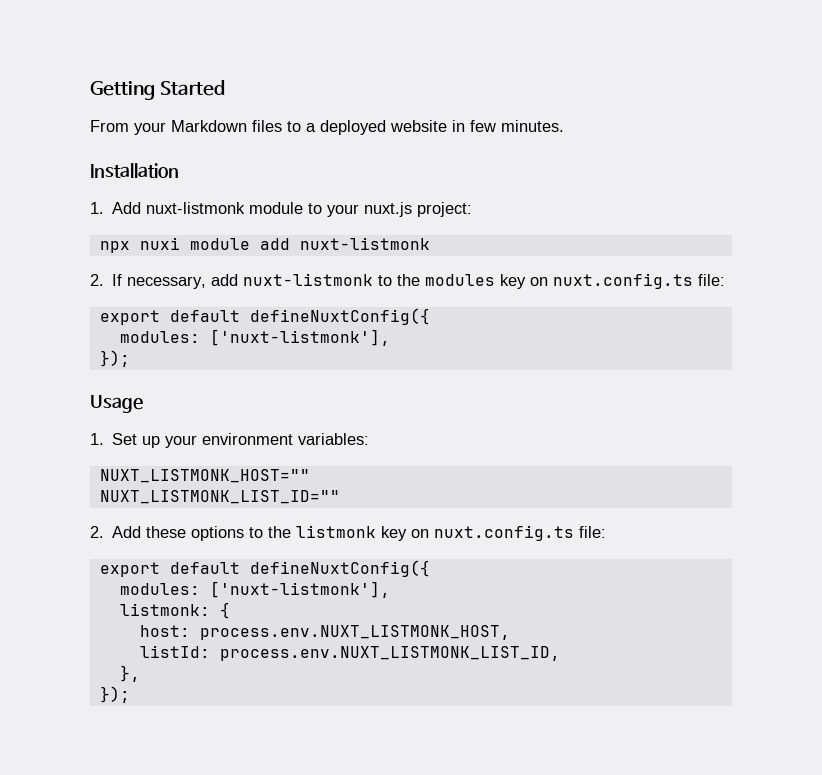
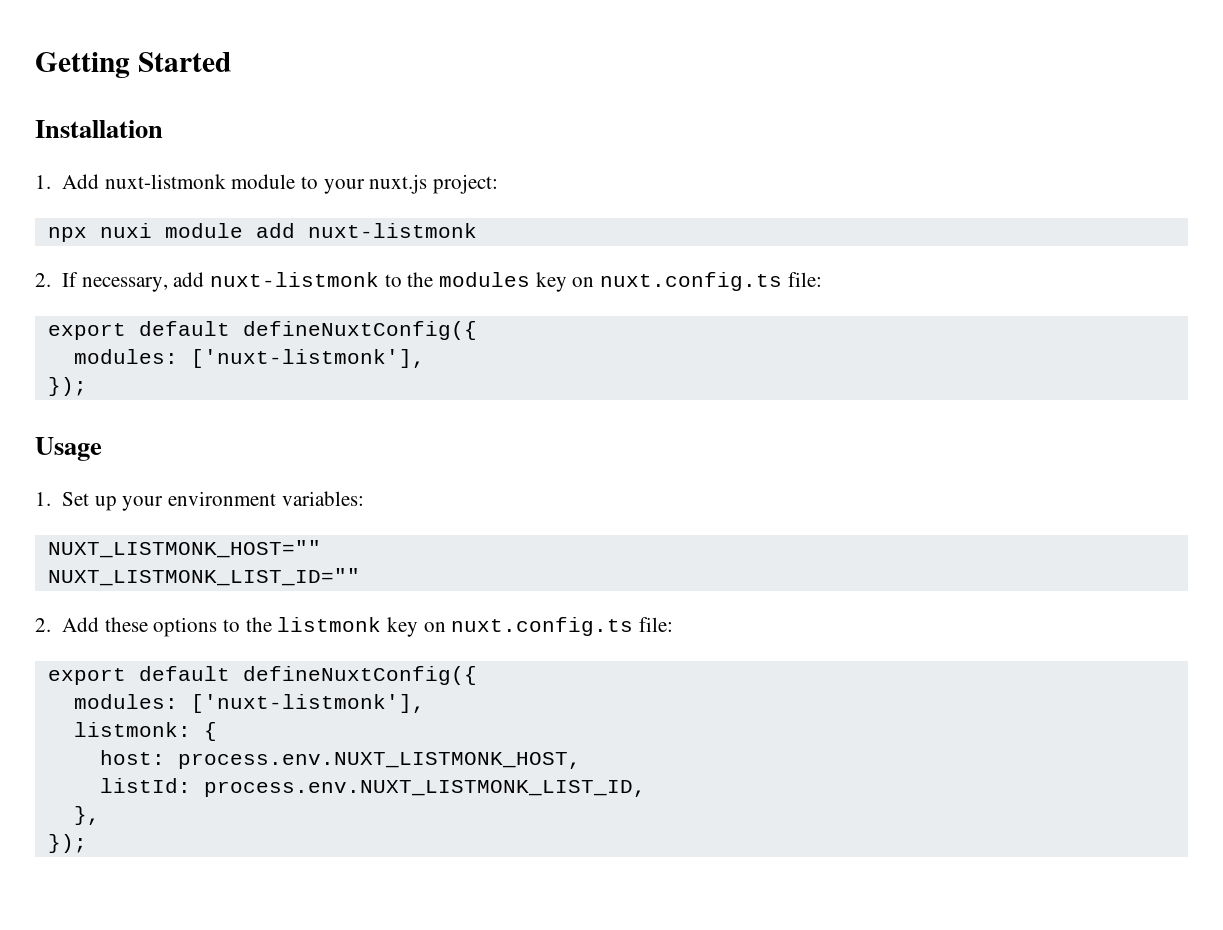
- From your Markdown files to a deployed website in few minutes.

